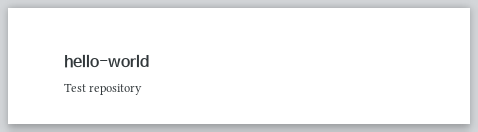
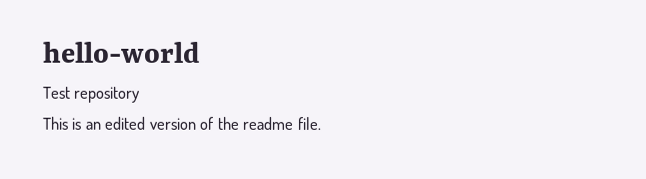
+ This is an edited version of the readme file.

